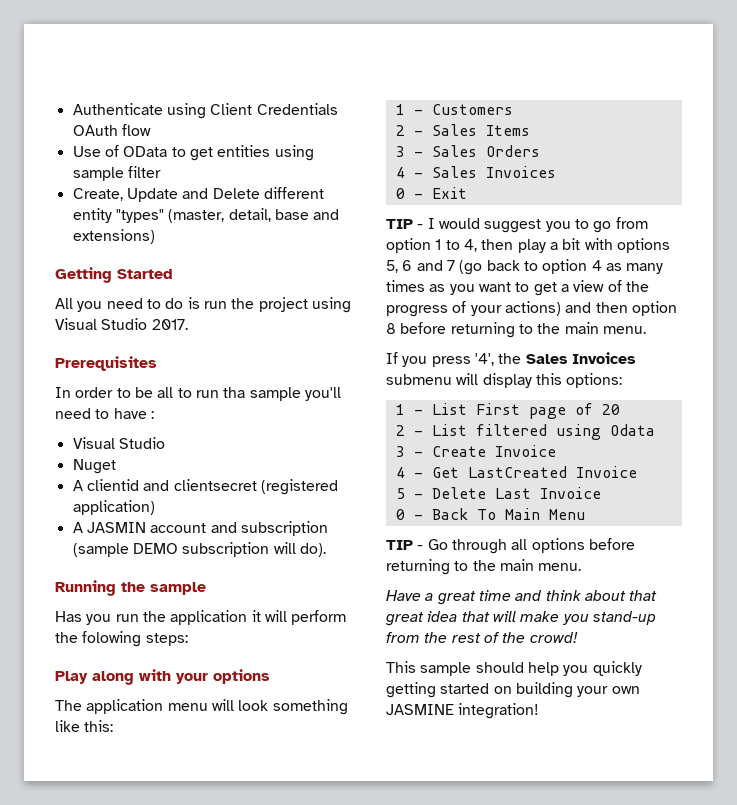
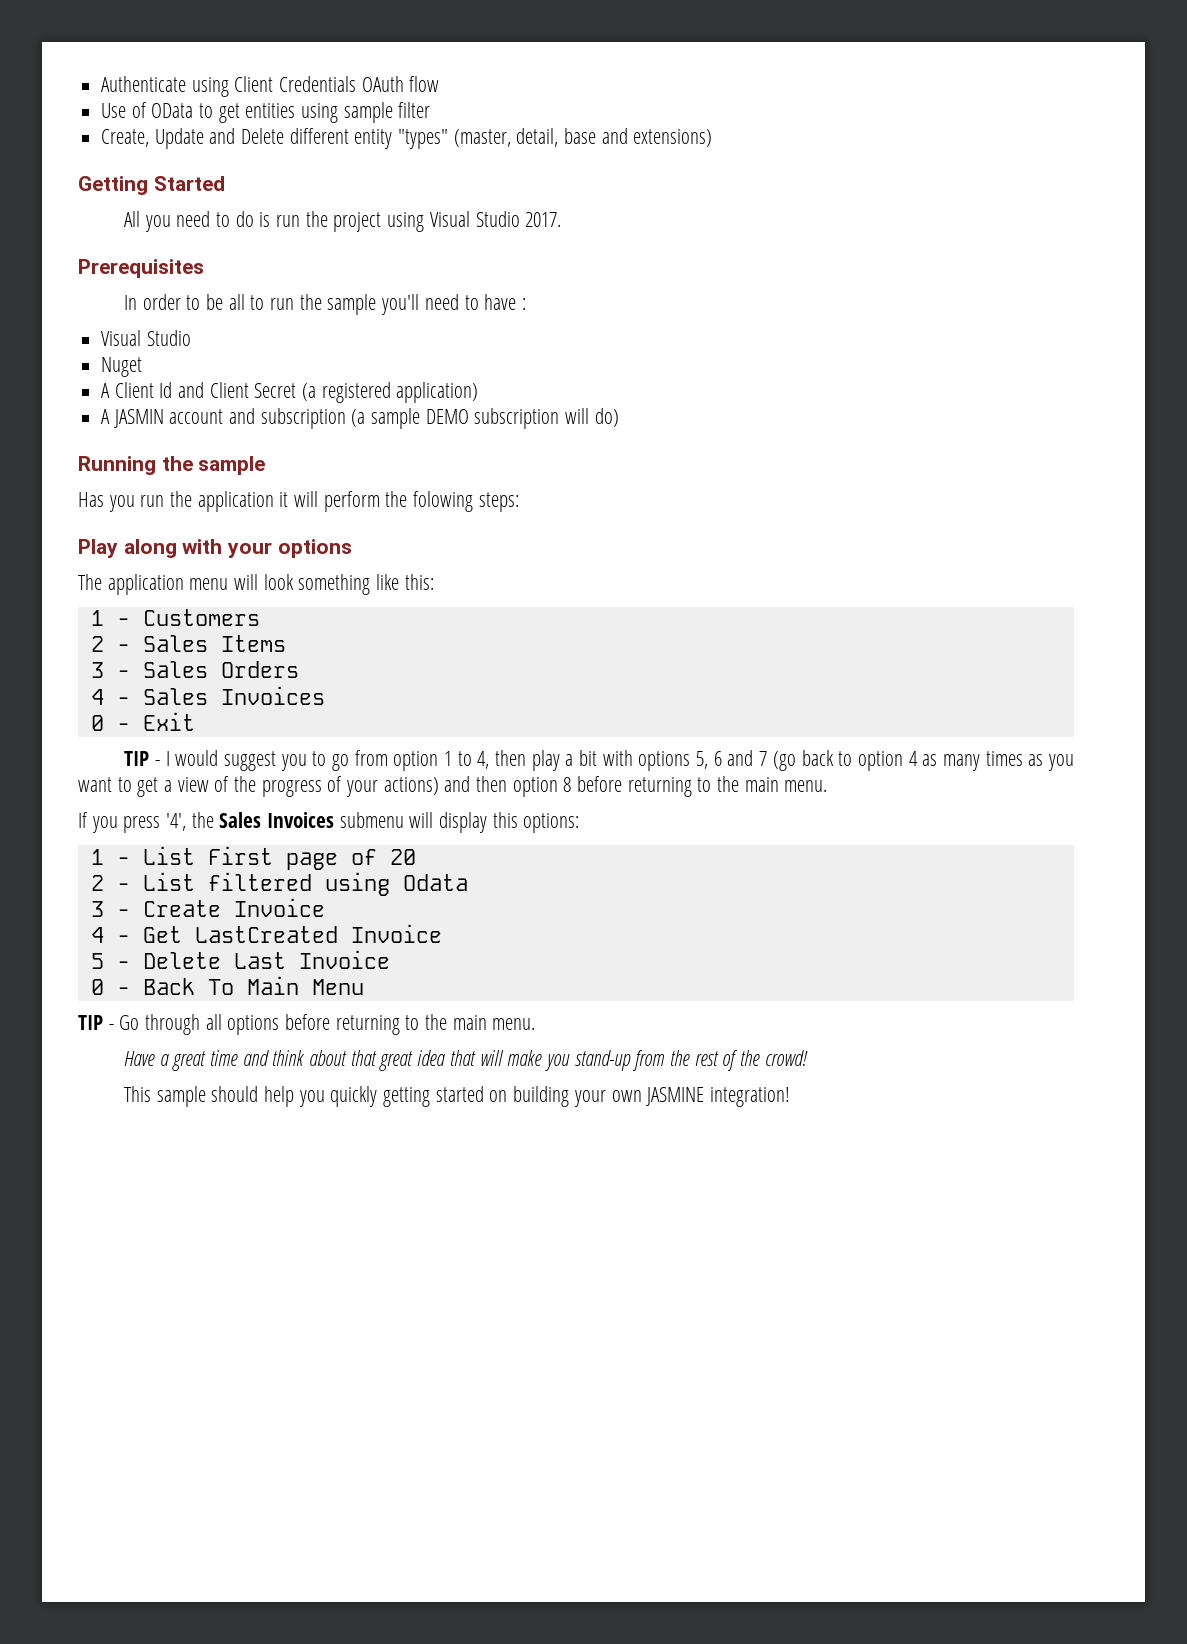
- In order to be all to run tha sample you'll need to have :
+ In order to be all to run the sample you'll need to have :
- A clientid and clientsecret (registered application)
+ A Client Id and Client Secret (a registered application)
- A JASMIN account and subscription (sample DEMO subscription will do).
+ A JASMIN account and subscription (a sample DEMO subscription will do)

